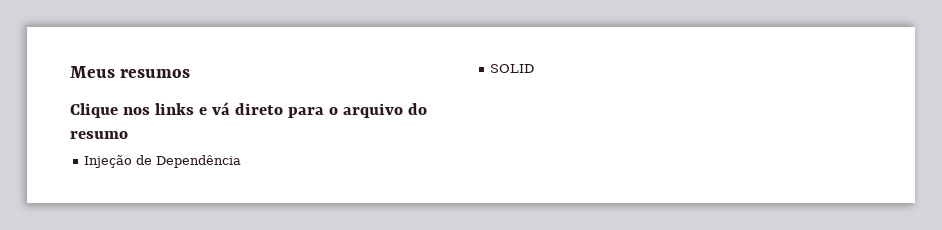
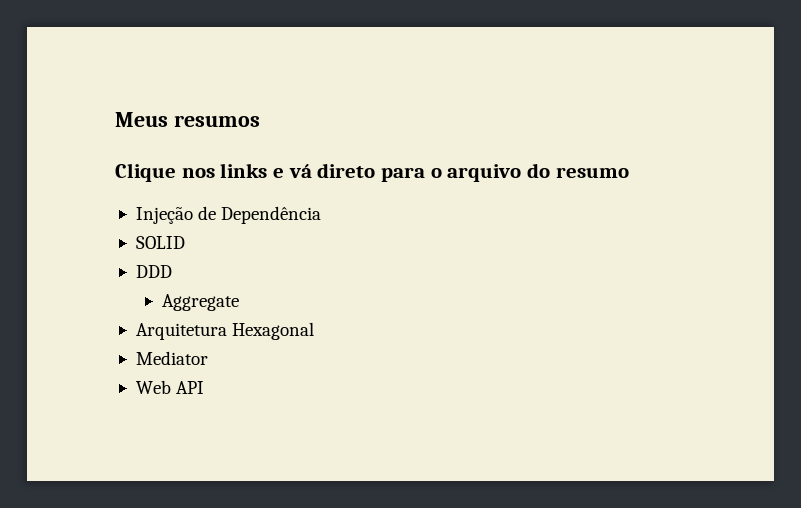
+ DDD
+ Aggregate
+ Arquitetura Hexagonal
+ Mediator
+ Web API

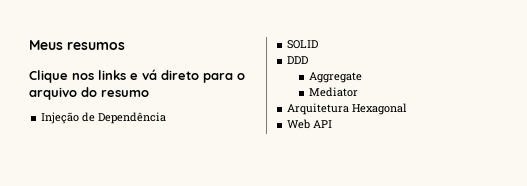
+ Mediator
- Mediator

